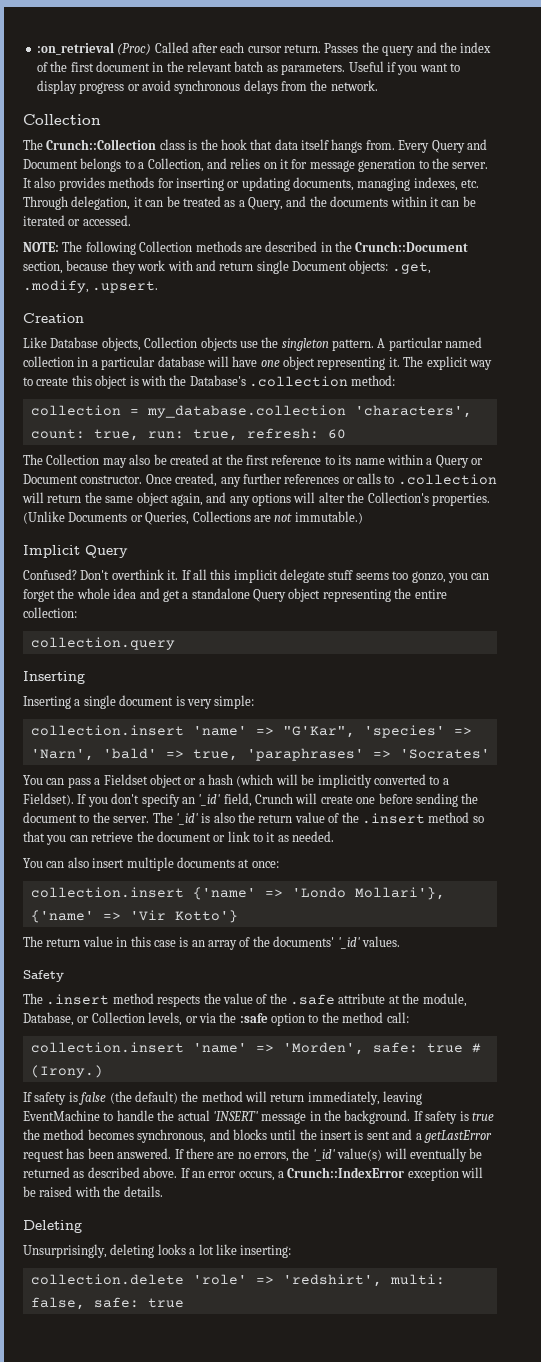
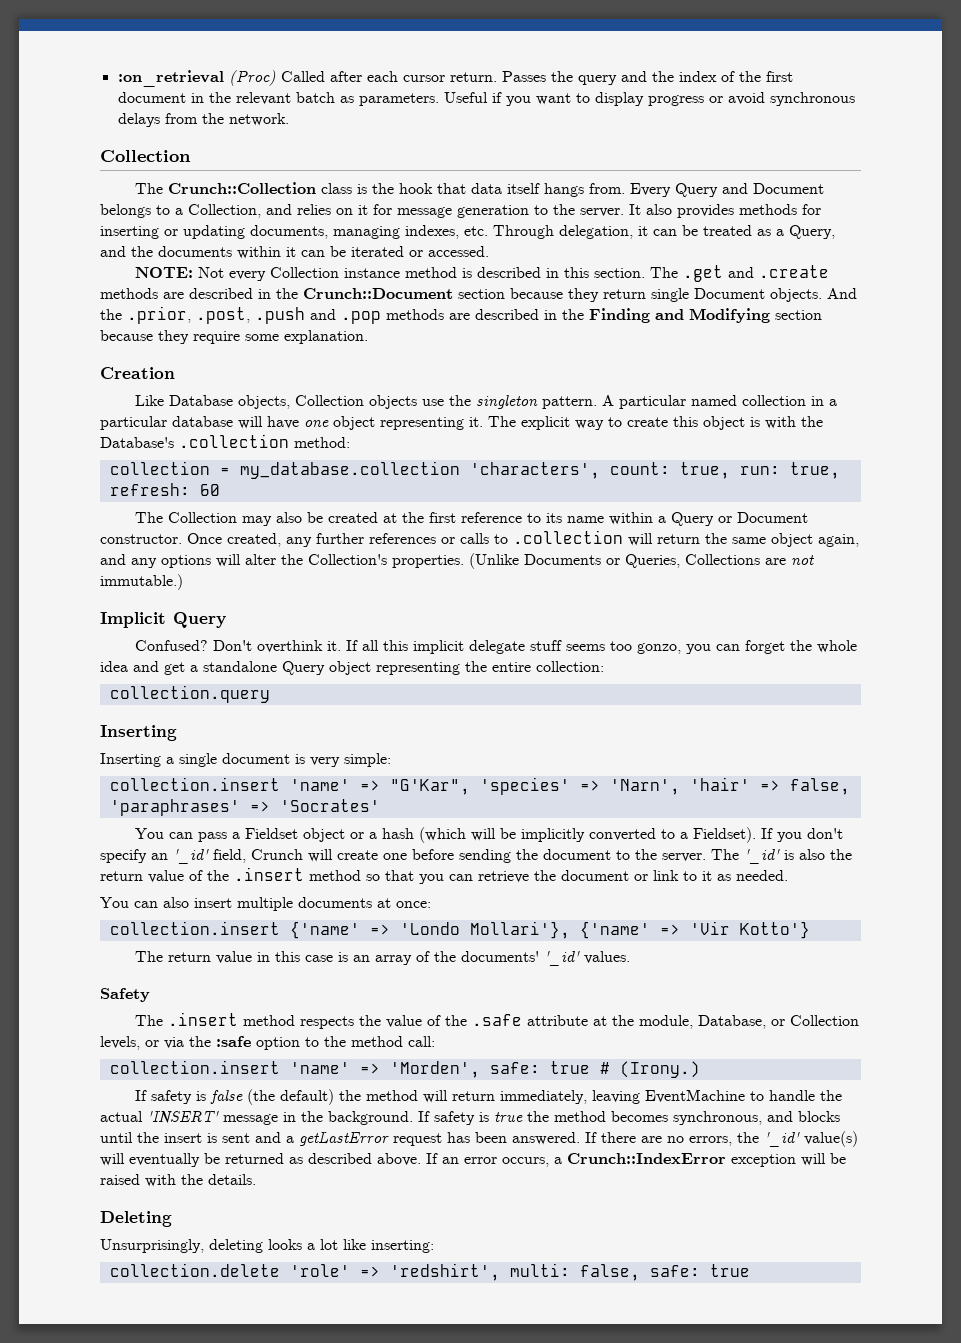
- NOTE: The following Collection methods are described in the Crunch::Document section, because they work with and return single Document objects: .get, .modify, .upsert.
+ NOTE: Not every Collection instance method is described in this section. The .get and .create methods are described in the Crunch::Document section because they return single Document objects. And the .prior, .post, .push and .pop methods are described in the Finding and Modifying section because they require some explanation.
- collection.insert 'name' => "G'Kar", 'species' => 'Narn', 'bald' => true, 'paraphrases' => 'Socrates'
+ collection.insert 'name' => "G'Kar", 'species' => 'Narn', 'hair' => false, 'paraphrases' => 'Socrates'

